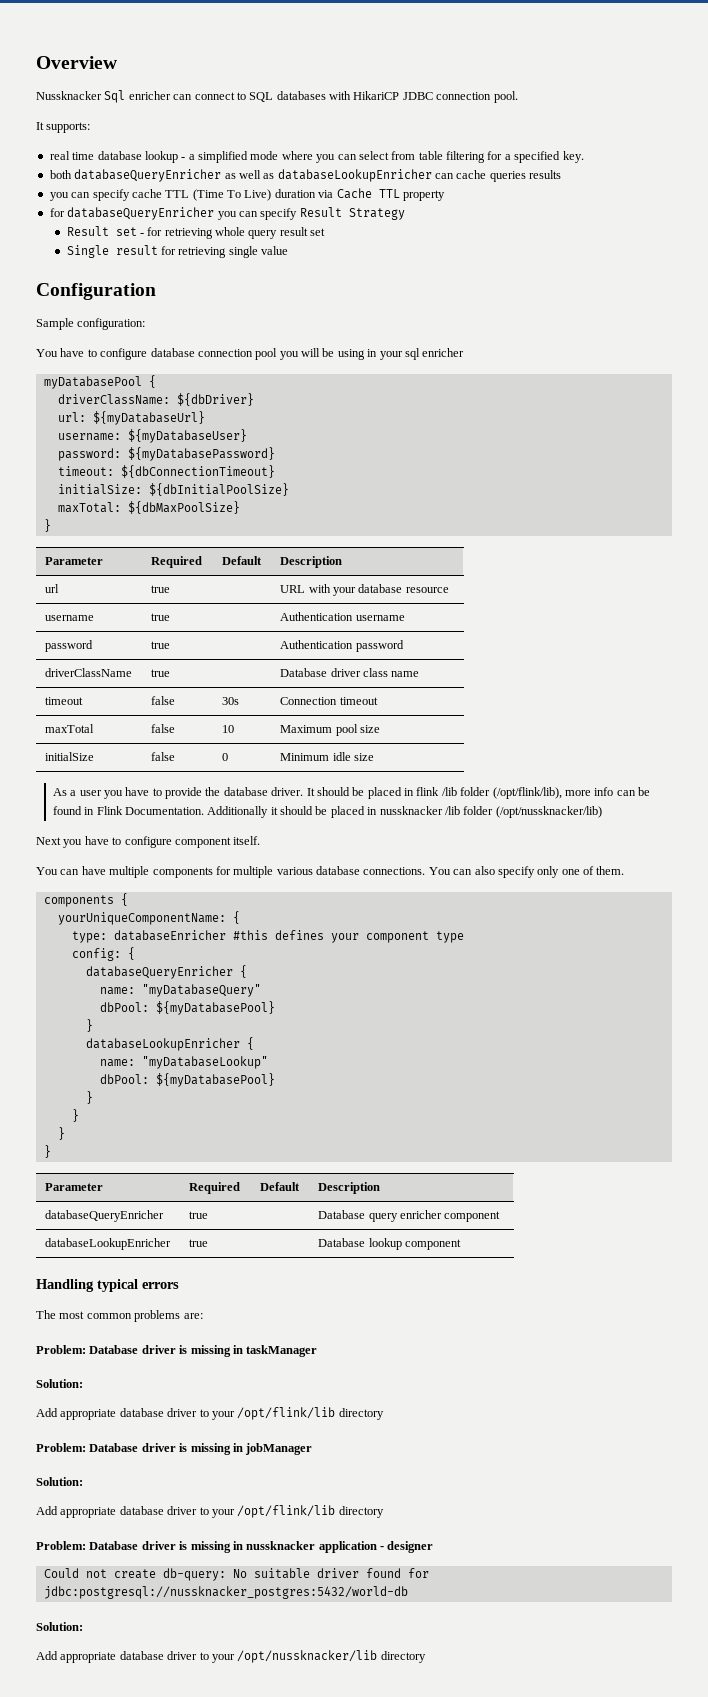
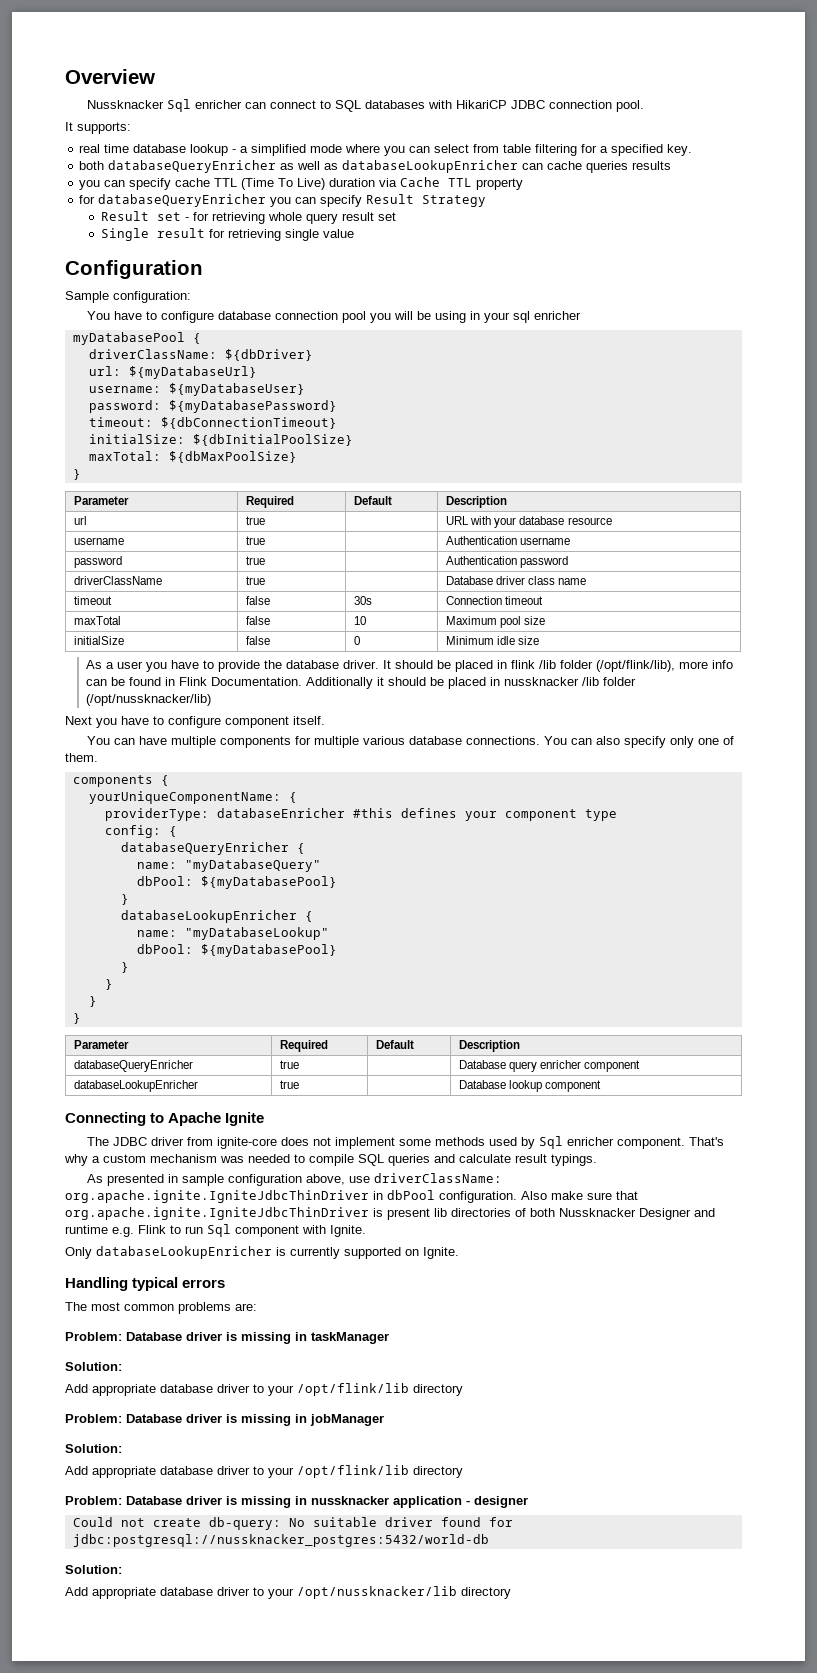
- type: databaseEnricher #this defines your component type
+ providerType: databaseEnricher #this defines your component type
+ Connecting to Apache Ignite
+ The JDBC driver from ignite-core does not implement some methods used by Sql enricher component. That's why a custom mechanism was needed to compile SQL queries and calculate result typings.
+ As presented in sample configuration above, use driverClassName: org.apache.ignite.IgniteJdbcThinDriver in dbPool configuration. Also make sure that org.apache.ignite.IgniteJdbcThinDriver is present lib directories of both Nussknacker Designer and runtime e.g. Flink to run Sql component with Ignite.
+ Only databaseLookupEnricher is currently supported on Ignite.

